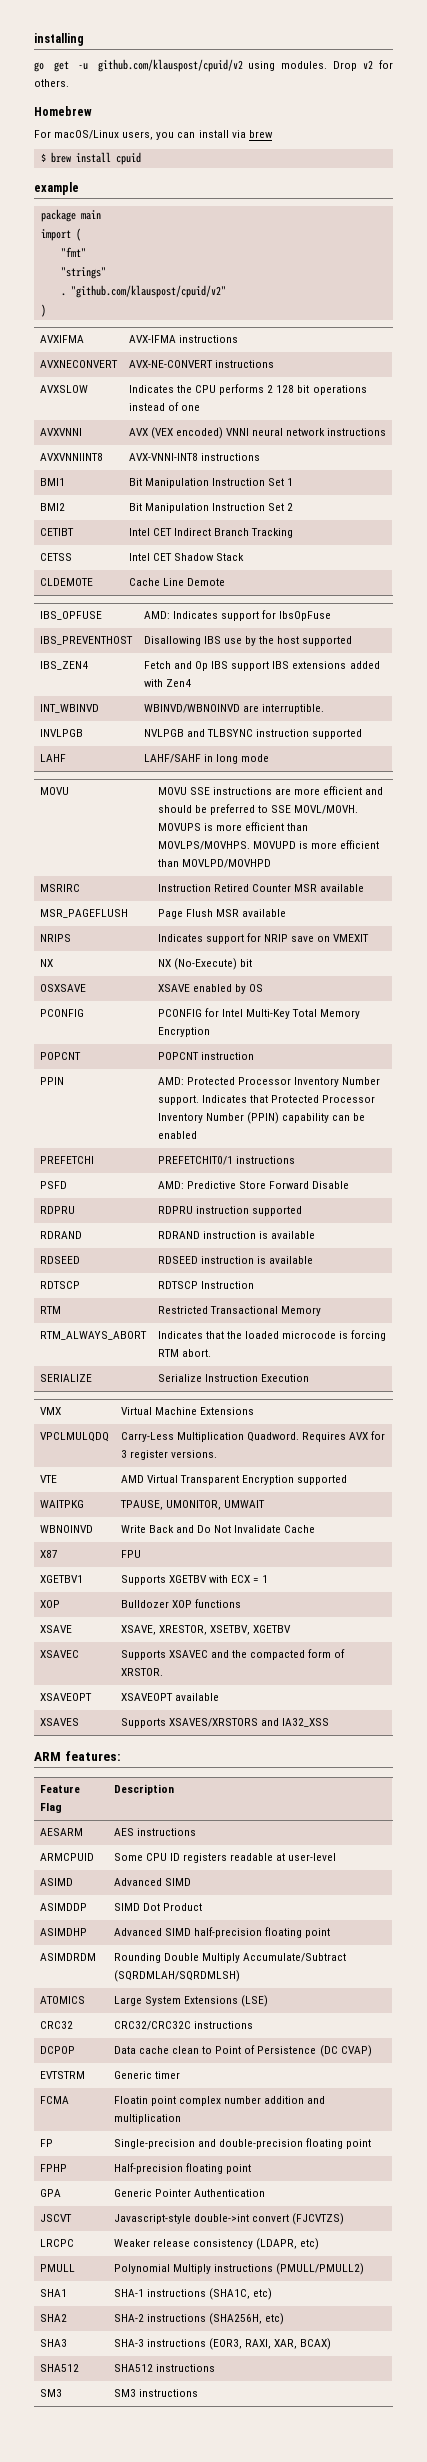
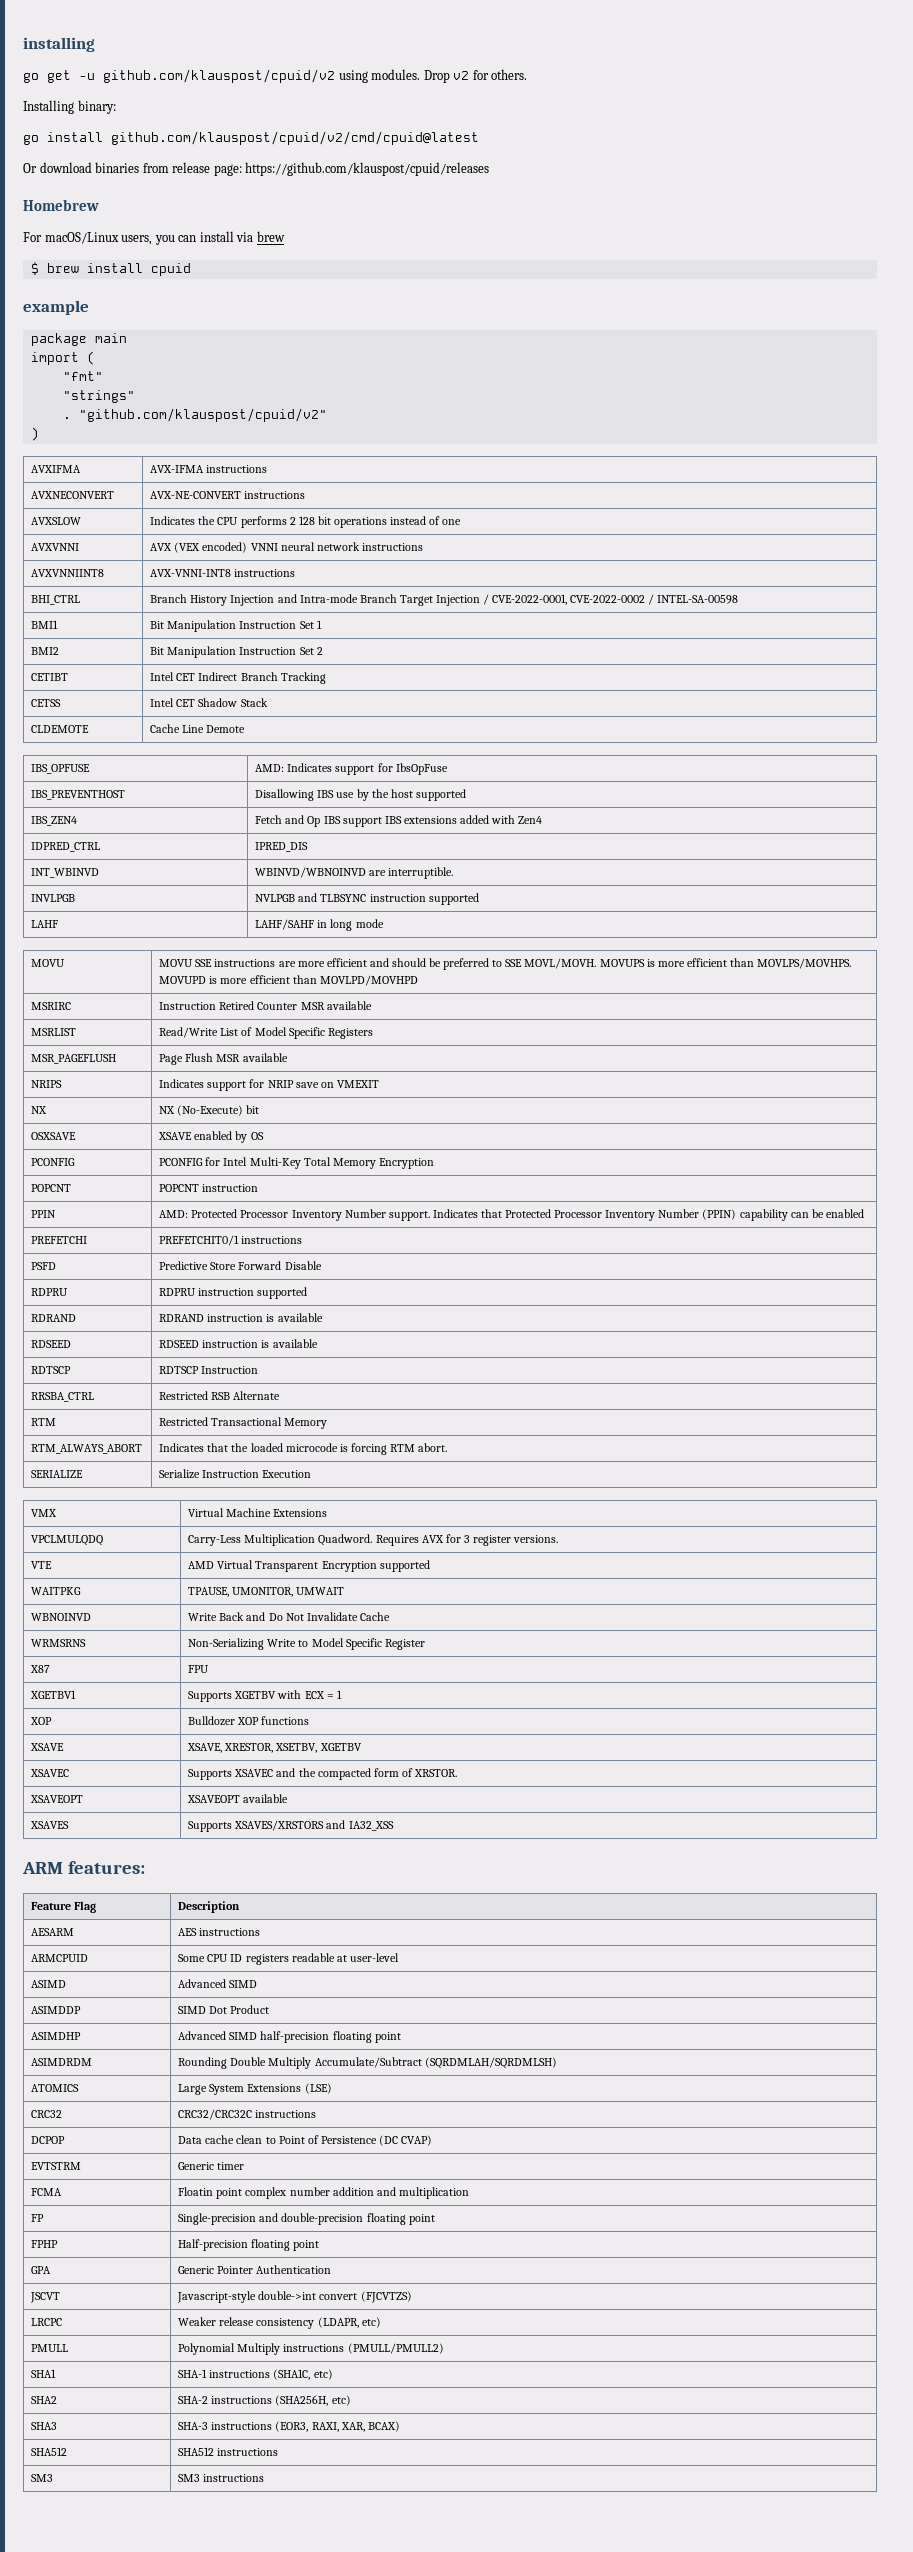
+ Installing binary:
+ go install github.com/klauspost/cpuid/v2/cmd/cpuid@latest
+ Or download binaries from release page: https://github.com/klauspost/cpuid/releases
+ BHI_CTRL | Branch History Injection and Intra-mode Branch Target Injection / CVE-2022-0001, CVE-2022-0002 / INTEL-SA-00598
+ IDPRED_CTRL | IPRED_DIS
+ MSRLIST | Read/Write List of Model Specific Registers
- PSFD | AMD: Predictive Store Forward Disable
+ PSFD | Predictive Store Forward Disable
+ RRSBA_CTRL | Restricted RSB Alternate
+ WRMSRNS | Non-Serializing Write to Model Specific Register

